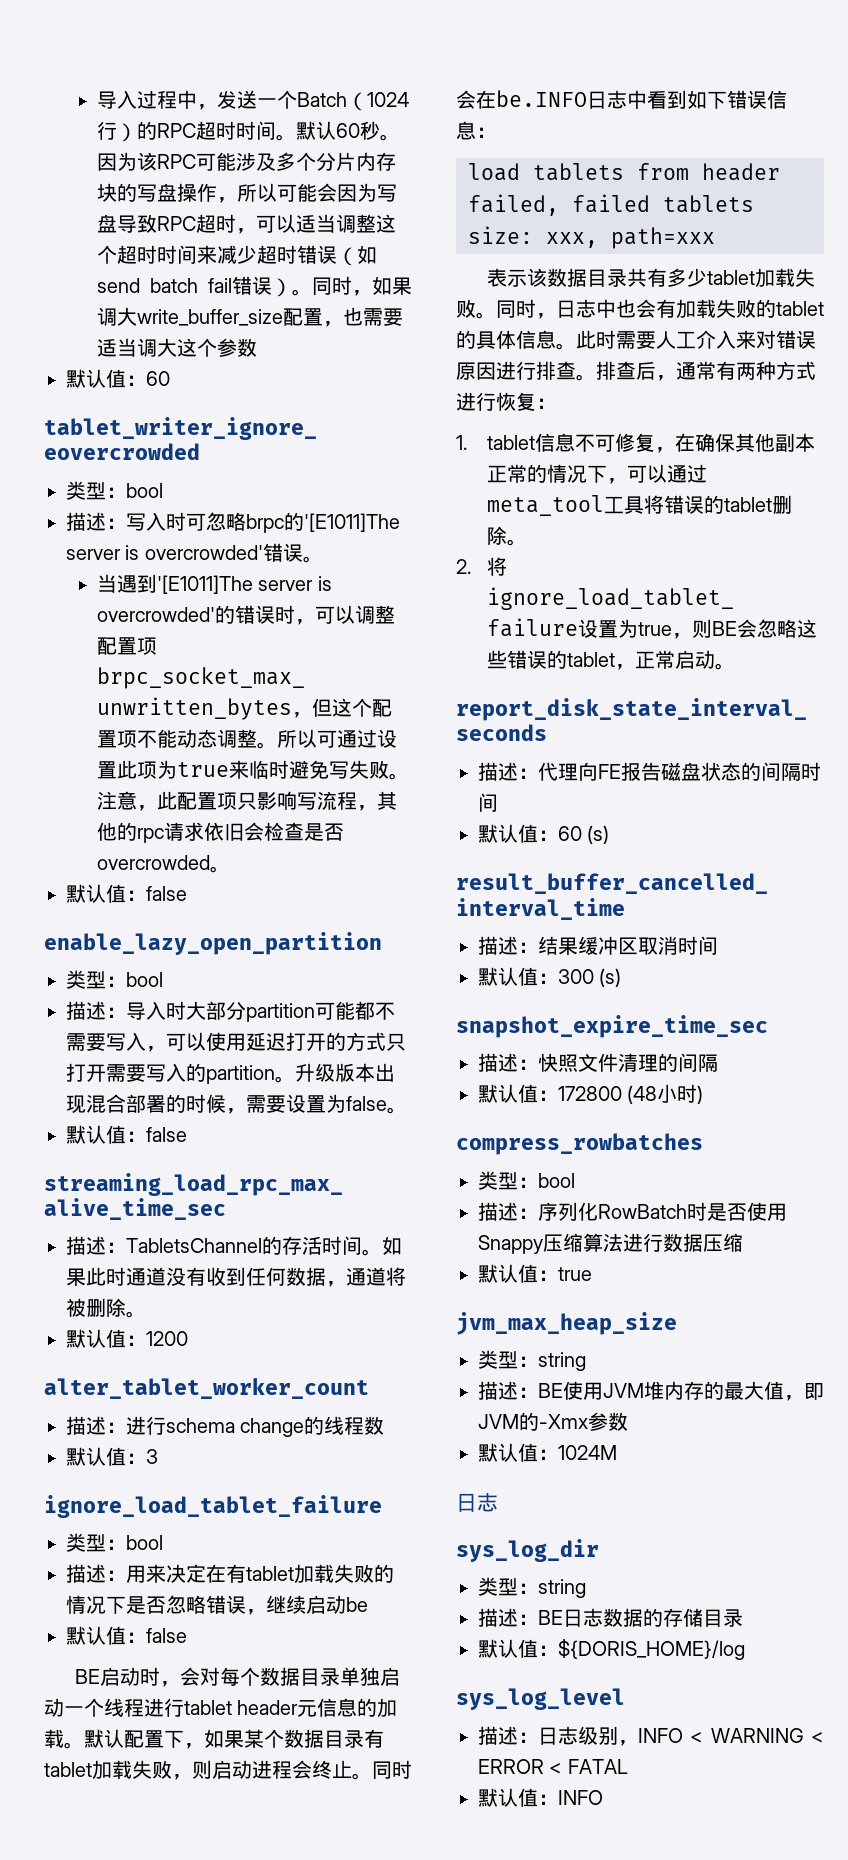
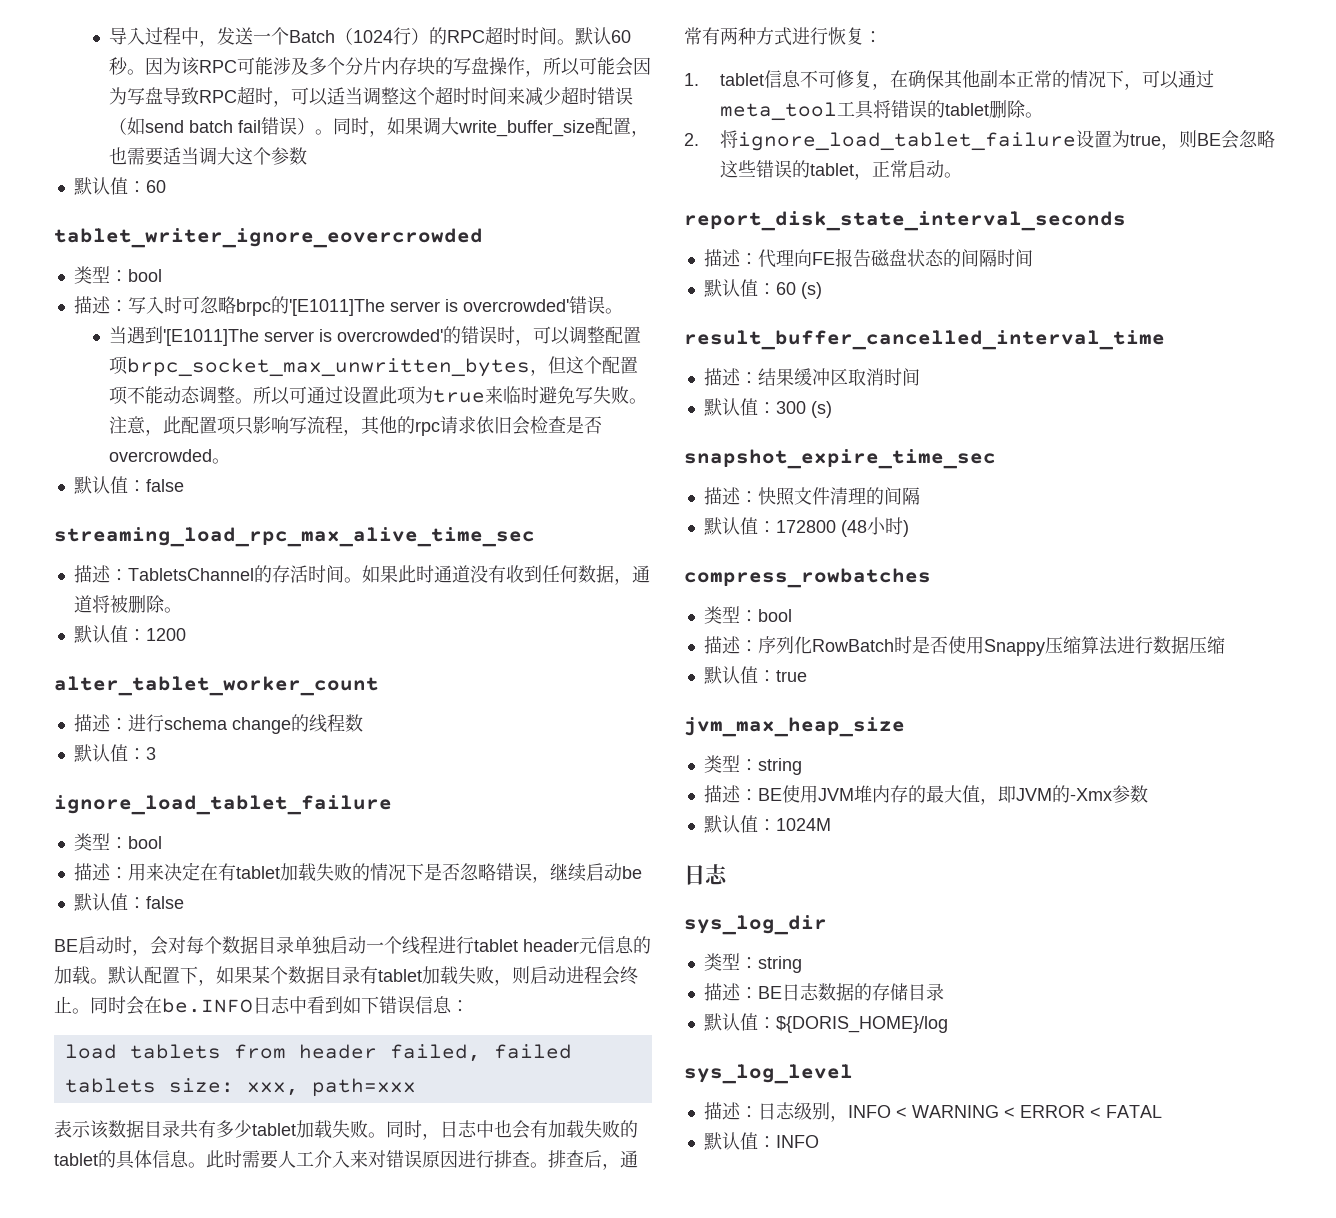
- enable_lazy_open_partition
- 类型：bool
- 描述：导入时大部分partition可能都不需要写入，可以使用延迟打开的方式只打开需要写入的partition。升级版本出现混合部署的时候，需要设置为false。
- 默认值：false

